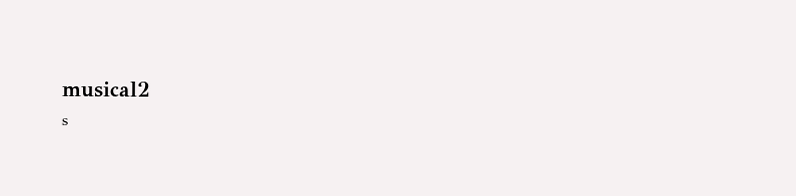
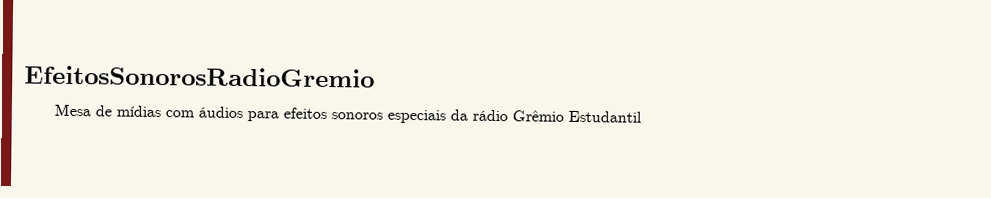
- musical2
- s
+ EfeitosSonorosRadioGremio
+ Mesa de mídias com áudios para efeitos sonoros especiais da rádio Grêmio Estudantil

